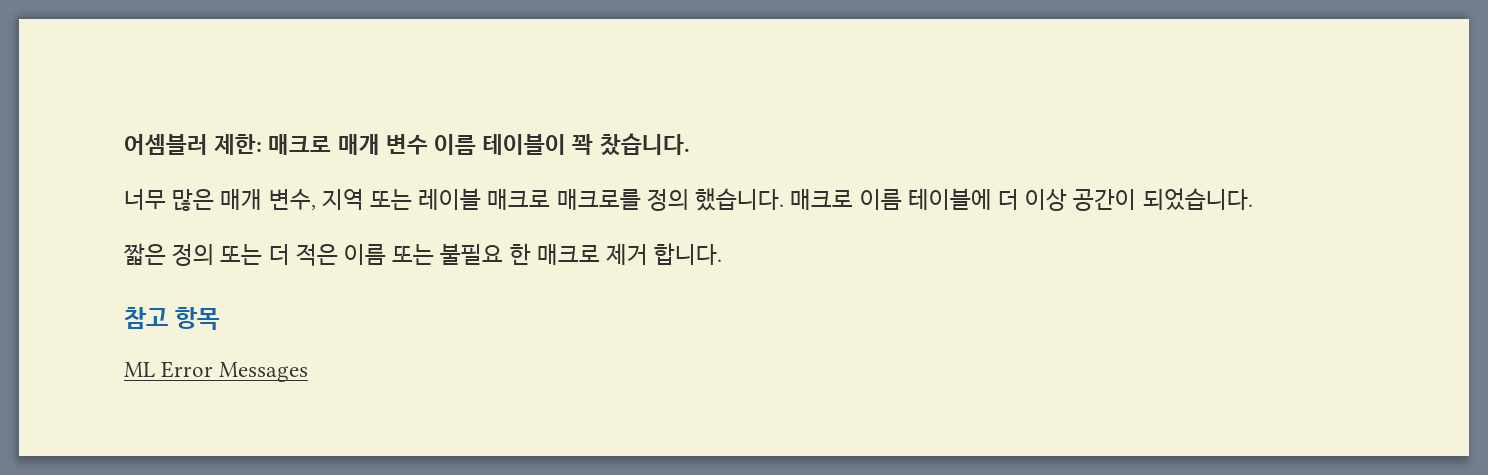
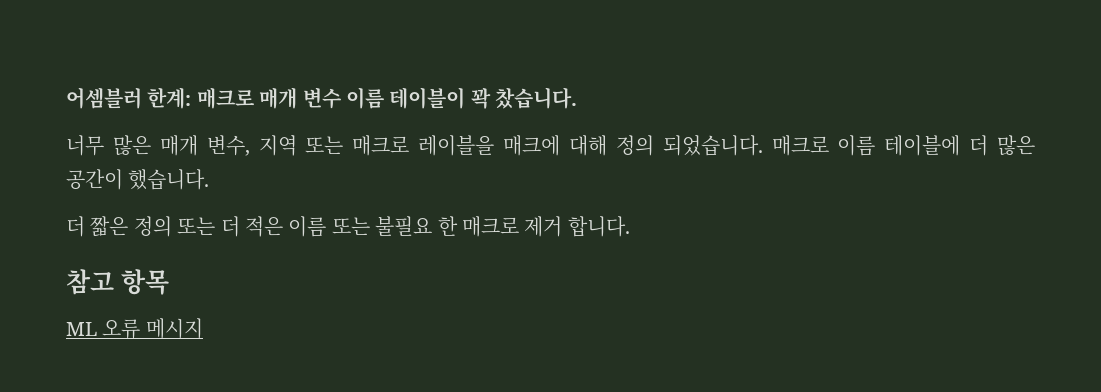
- 어셈블러 제한: 매크로 매개 변수 이름 테이블이 꽉 찼습니다.
+ 어셈블러 한계: 매크로 매개 변수 이름 테이블이 꽉 찼습니다.
- 너무 많은 매개 변수, 지역 또는 레이블 매크로 매크로를 정의 했습니다. 매크로 이름 테이블에 더 이상 공간이 되었습니다.
- 짧은 정의 또는 더 적은 이름 또는 불필요 한 매크로 제거 합니다.
+ 너무 많은 매개 변수, 지역 또는 매크로 레이블을 매크에 대해 정의 되었습니다. 매크로 이름 테이블에 더 많은 공간이 했습니다.
+ 더 짧은 정의 또는 더 적은 이름 또는 불필요 한 매크로 제거 합니다.
- ML Error Messages
+ ML 오류 메시지

